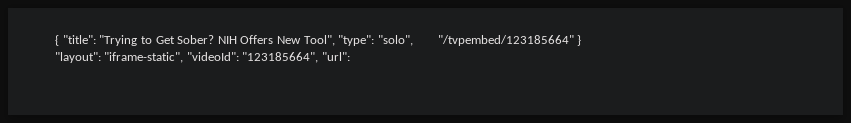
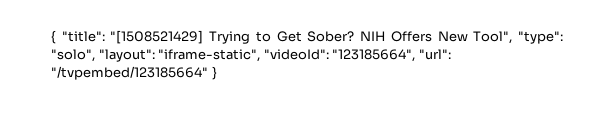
- { "title": "Trying to Get Sober?
+ { "title": "[1508521429] Trying to Get Sober?

